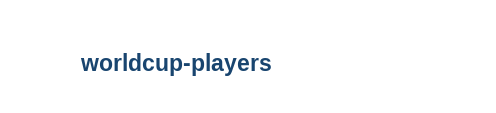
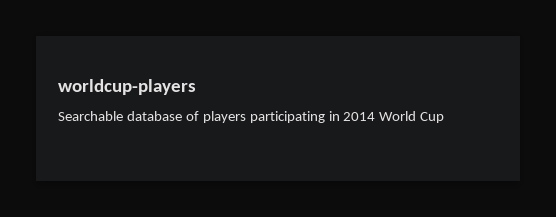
+ Searchable database of players participating in 2014 World Cup

